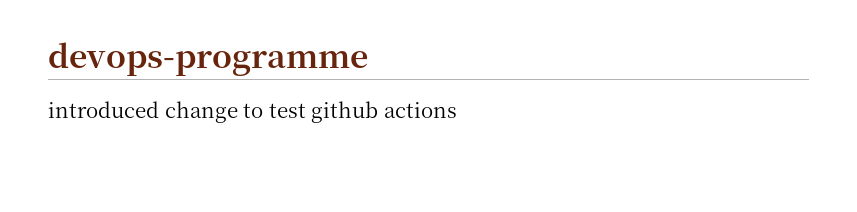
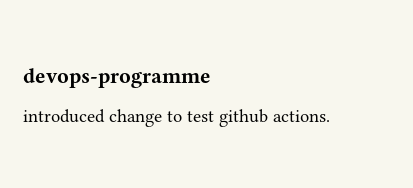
- introduced change to test github actions
+ introduced change to test github actions.

